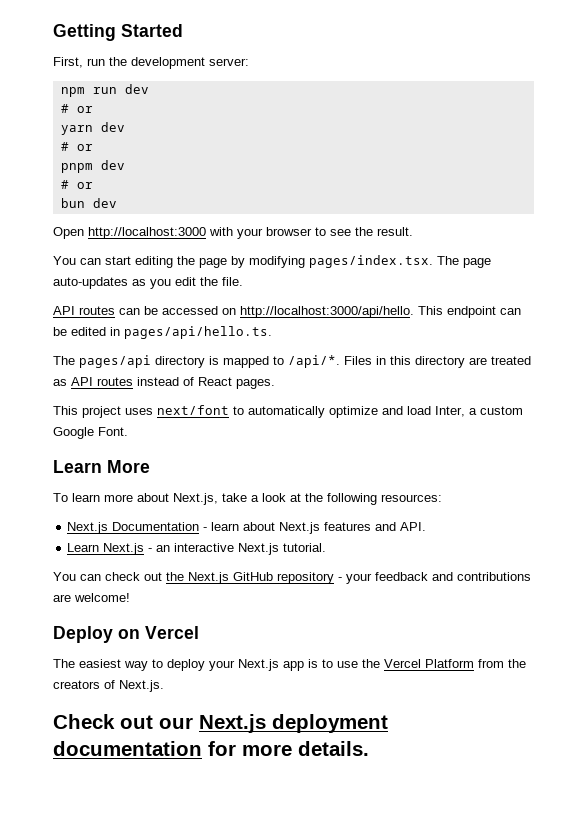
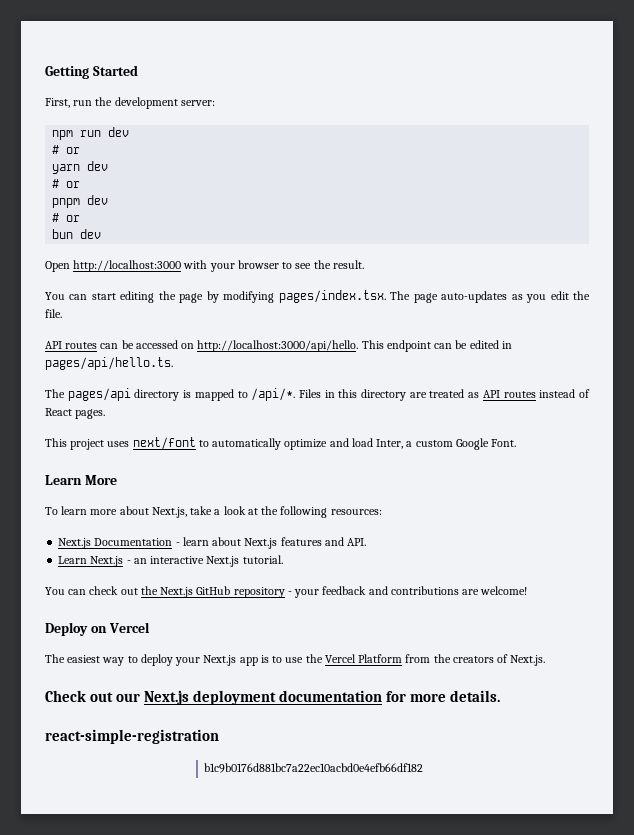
+ react-simple-registration
+ b1c9b0176d881bc7a22ec10acbd0e4efb66df182

